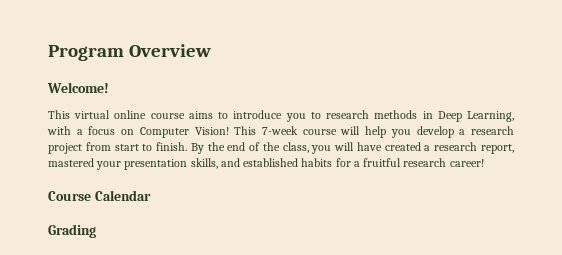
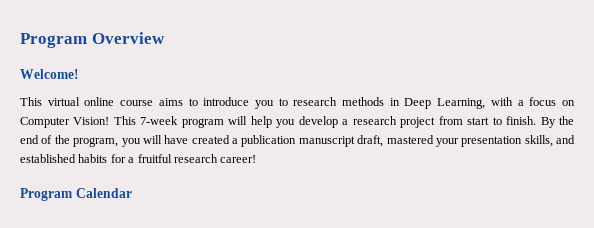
- This 7-week course will help you develop a research project from start to finish.
+ This 7-week program will help you develop a research project from start to finish.
- By the end of the class, you will have created a research report, mastered your presentation skills, and established habits for a fruitful research career!
+ By the end of the program, you will have created a publication manuscript draft, mastered your presentation skills, and established habits for a fruitful research career!
- Course Calendar
+ Program Calendar
- Grading

